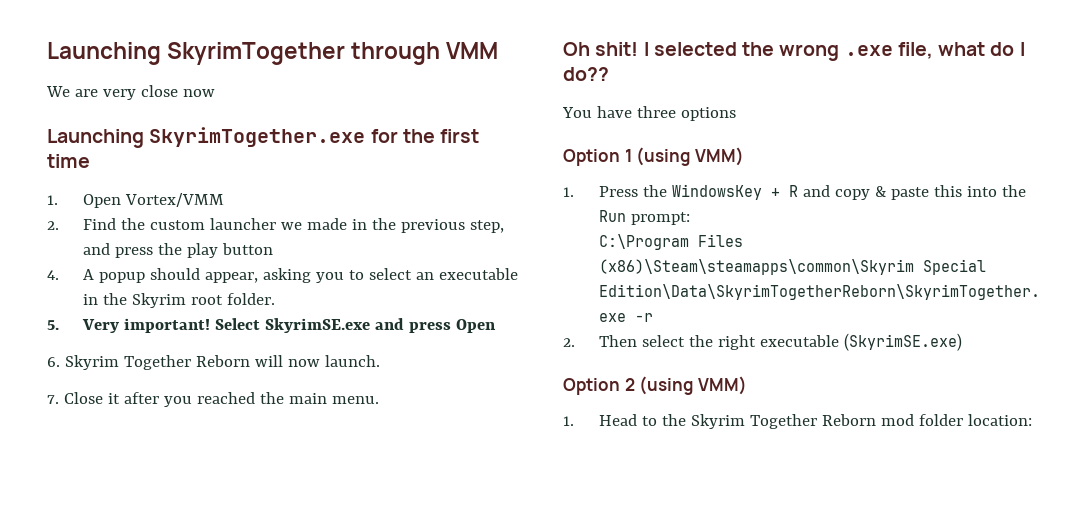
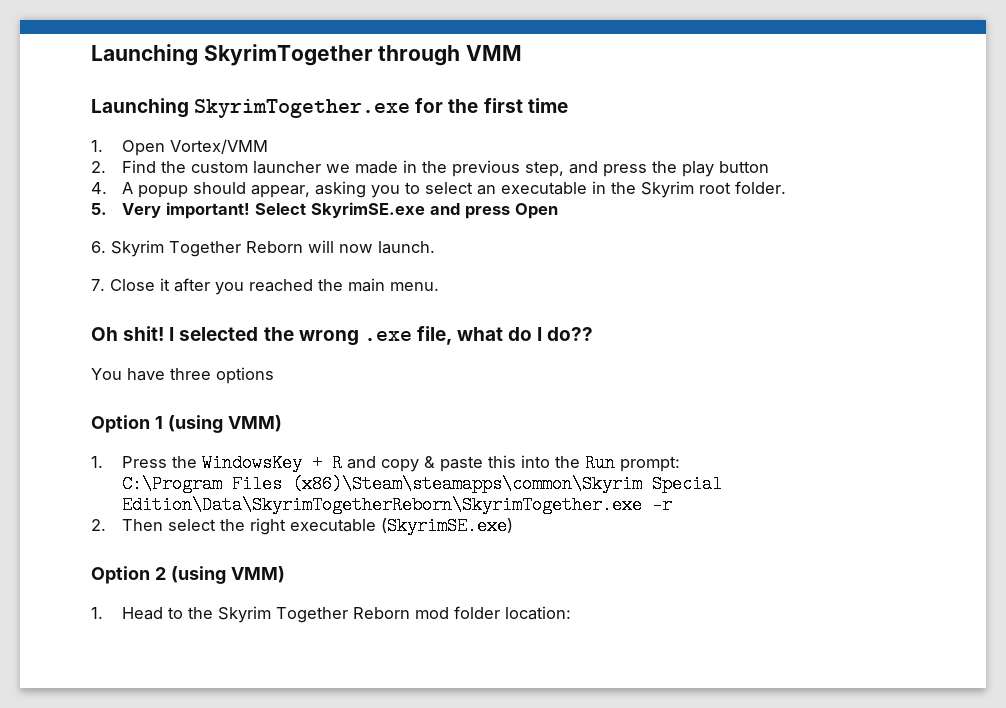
- We are very close now

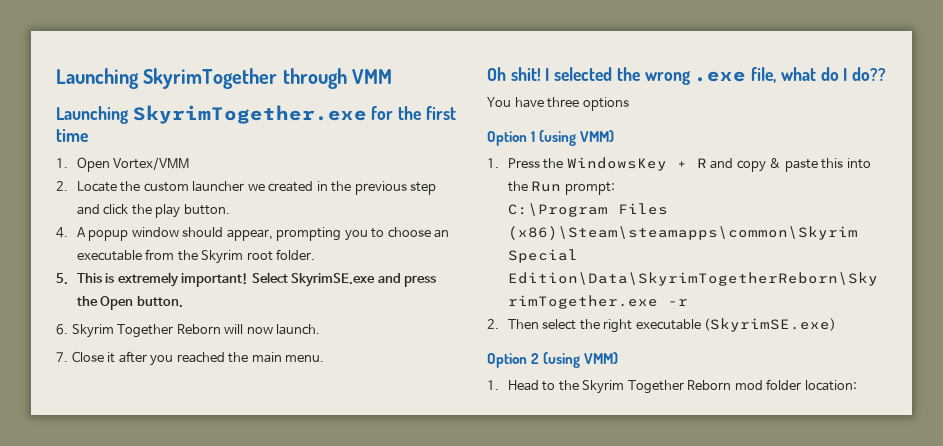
- 2. Find the custom launcher we made in the previous step, and press the play button
+ 2. Locate the custom launcher we created in the previous step and click the play button.
- 4. A popup should appear, asking you to select an executable in the Skyrim root folder.
+ 4. A popup window should appear, prompting you to choose an executable from the Skyrim root folder.
- 5. Very important!
+ 5. This is extremely important!
- Select SkyrimSE.exe and press Open
+ Select SkyrimSE.exe and press the Open button.

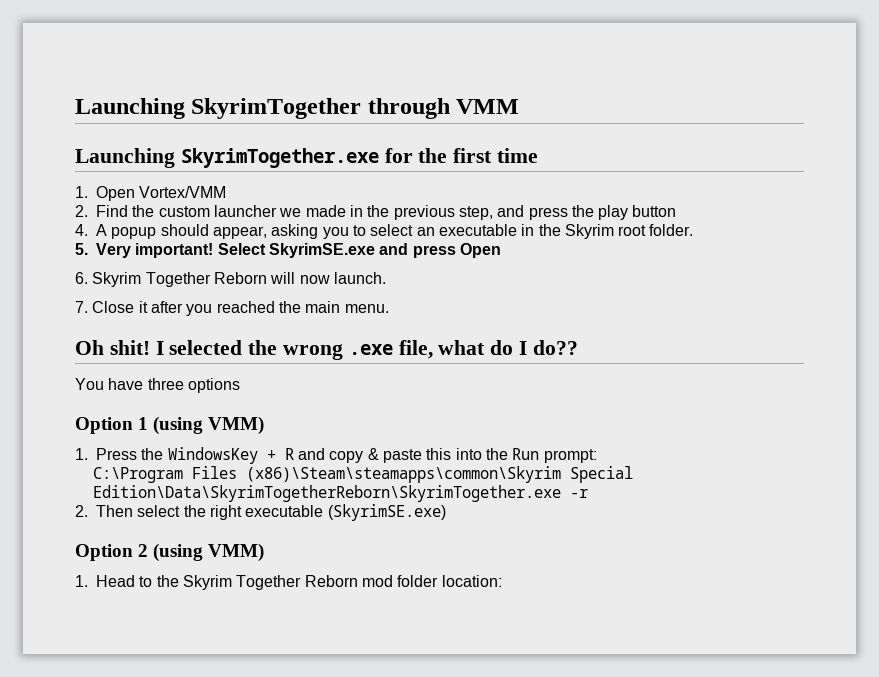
- 2. Locate the custom launcher we created in the previous step and click the play button.
+ 2. Find the custom launcher we made in the previous step, and press the play button
- 4. A popup window should appear, prompting you to choose an executable from the Skyrim root folder.
+ 4. A popup should appear, asking you to select an executable in the Skyrim root folder.
- 5. This is extremely important!
+ 5. Very important!
- Select SkyrimSE.exe and press the Open button.
+ Select SkyrimSE.exe and press Open

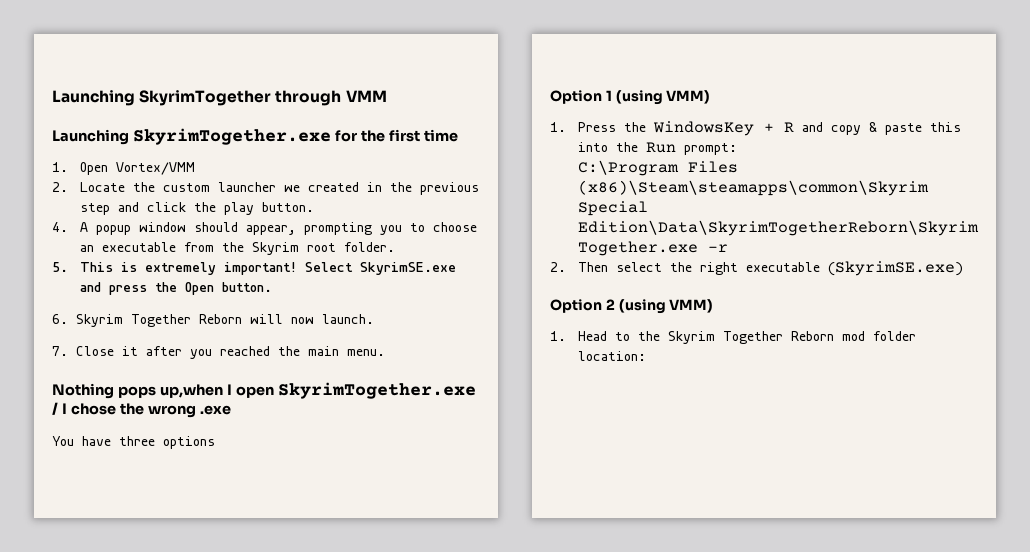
- 2. Find the custom launcher we made in the previous step, and press the play button
+ 2. Locate the custom launcher we created in the previous step and click the play button.
- 4. A popup should appear, asking you to select an executable in the Skyrim root folder.
+ 4. A popup window should appear, prompting you to choose an executable from the Skyrim root folder.
- 5. Very important!
+ 5. This is extremely important!
- Select SkyrimSE.exe and press Open
+ Select SkyrimSE.exe and press the Open button.
- Oh shit! I selected the wrong .exe file, what do I do??
+ Nothing pops up,when I open SkyrimTogether.exe / I chose the wrong .exe

